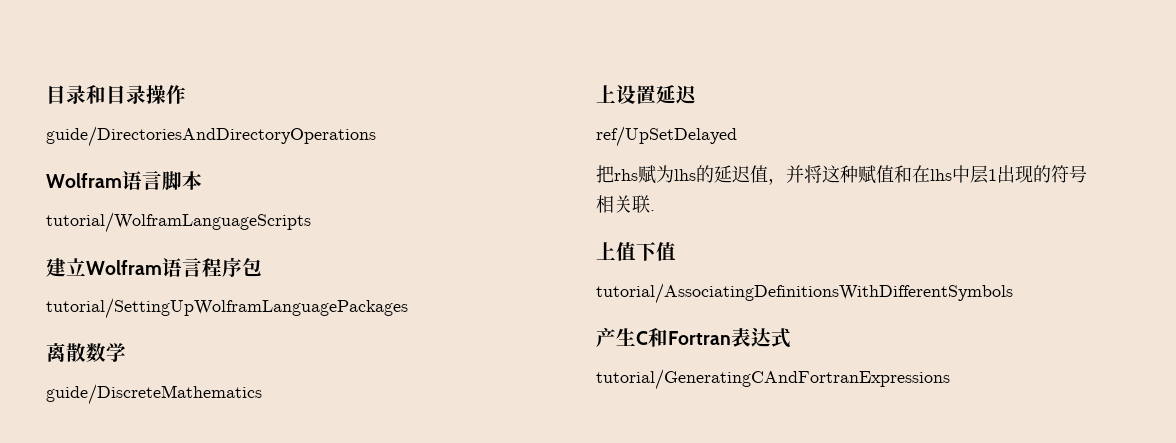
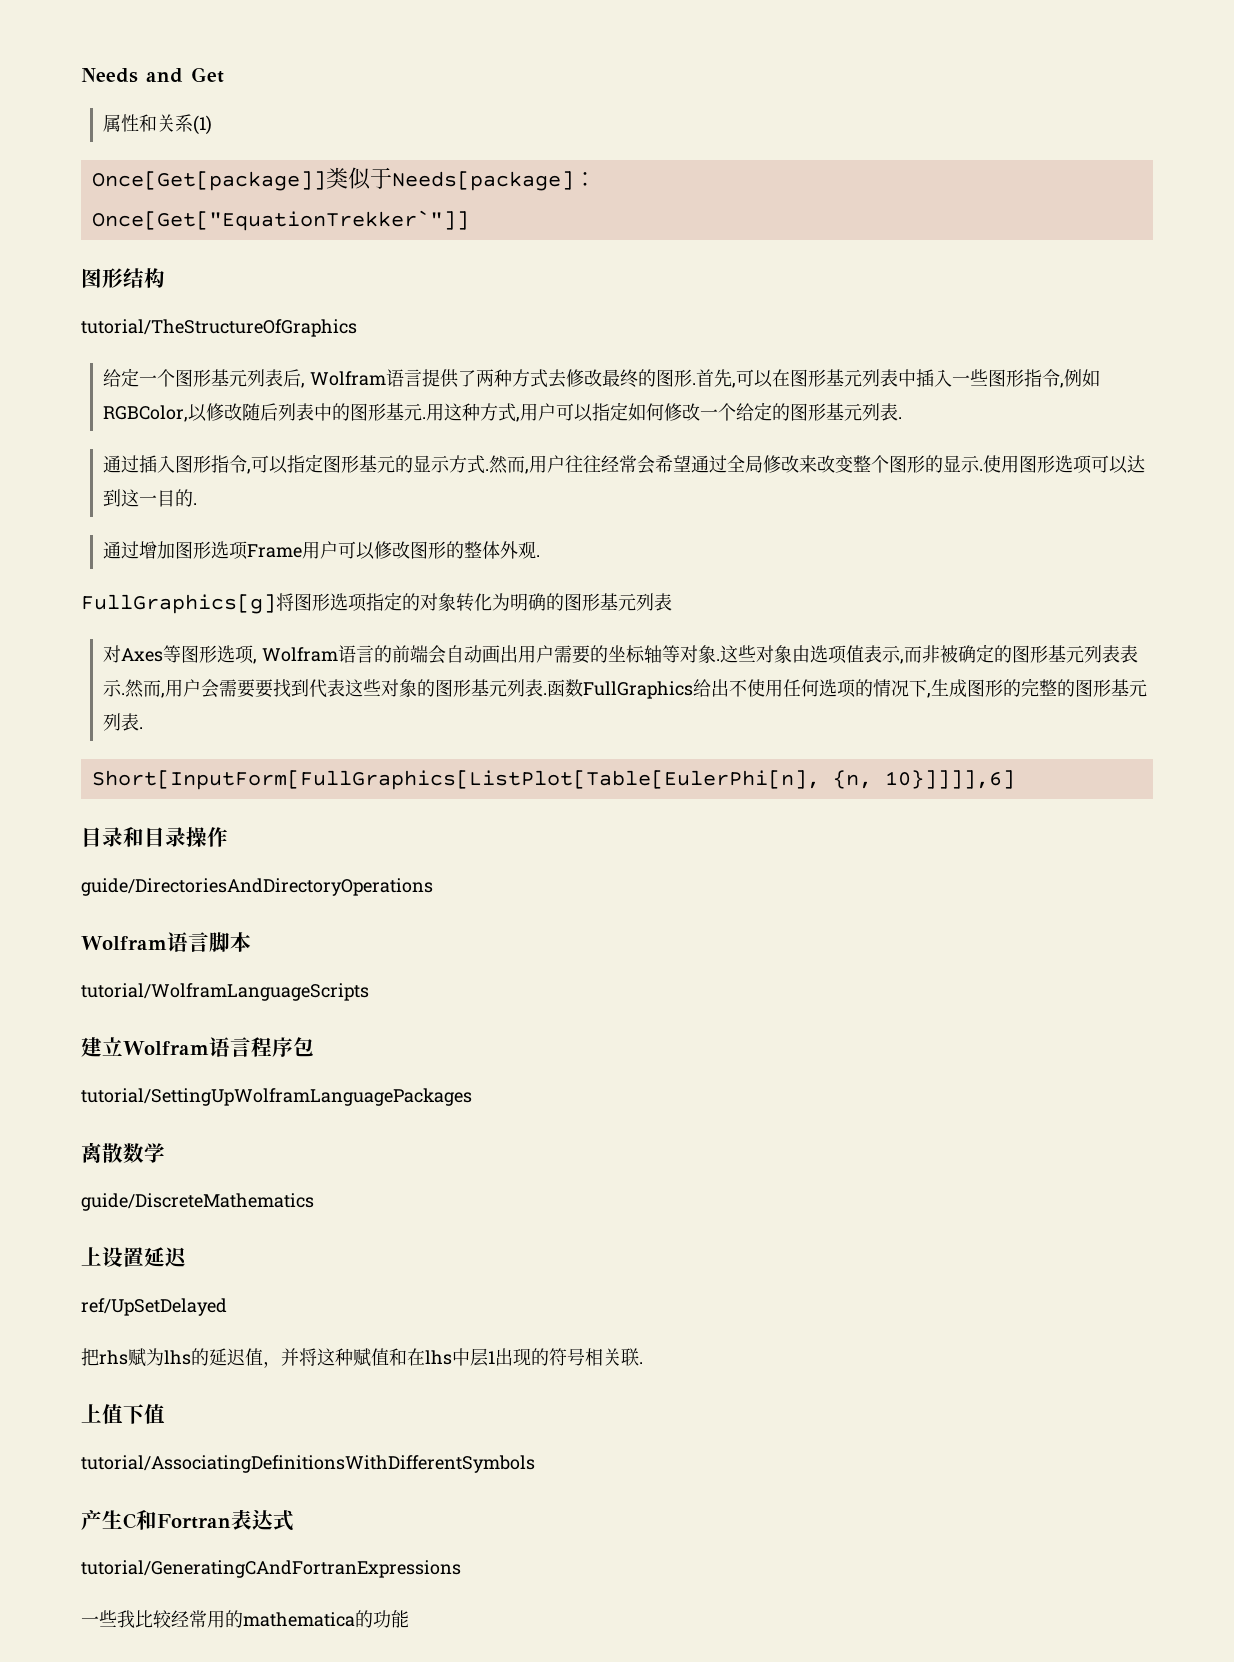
+ Needs and Get
+ 属性和关系(1)
+ Once[Get[package]]类似于Needs[package]：
+ Once[Get["EquationTrekker`"]]
+ 图形结构
+ tutorial/TheStructureOfGraphics
+ 给定一个图形基元列表后, Wolfram语言提供了两种方式去修改最终的图形.首先,可以在图形基元列表中插入一些图形指令,例如RGBColor,以修改随后列表中的图形基元.用这种方式,用户可以指定如何修改一个给定的图形基元列表.
+ 通过插入图形指令,可以指定图形基元的显示方式.然而,用户往往经常会希望通过全局修改来改变整个图形的显示.使用图形选项可以达到这一目的.
+ 通过增加图形选项Frame用户可以修改图形的整体外观.
+ FullGraphics[g]将图形选项指定的对象转化为明确的图形基元列表
+ 对Axes等图形选项, Wolfram语言的前端会自动画出用户需要的坐标轴等对象.这些对象由选项值表示,而非被确定的图形基元列表表示.然而,用户会需要要找到代表这些对象的图形基元列表.函数FullGraphics给出不使用任何选项的情况下,生成图形的完整的图形基元列表.
+ Short[InputForm[FullGraphics[ListPlot[Table[EulerPhi[n], {n, 10}]]]],6]
+ 一些我比较经常用的mathematica的功能

